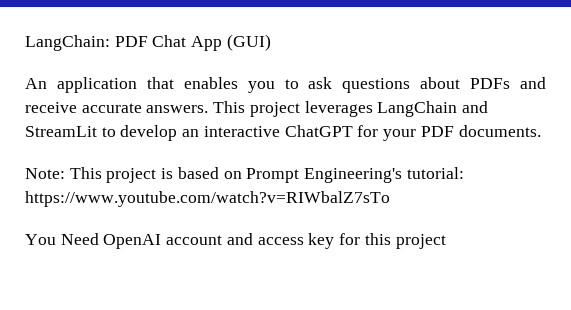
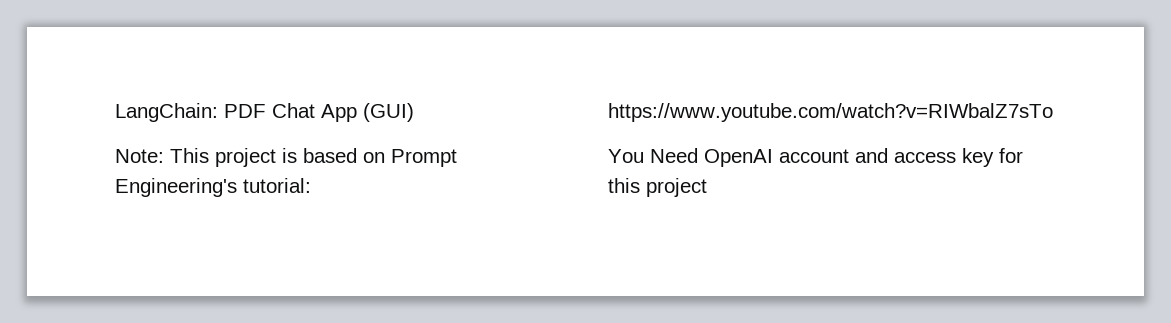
- An application that enables you to ask questions about PDFs and receive accurate answers. This project leverages LangChain and StreamLit to develop an interactive ChatGPT for your PDF documents.

